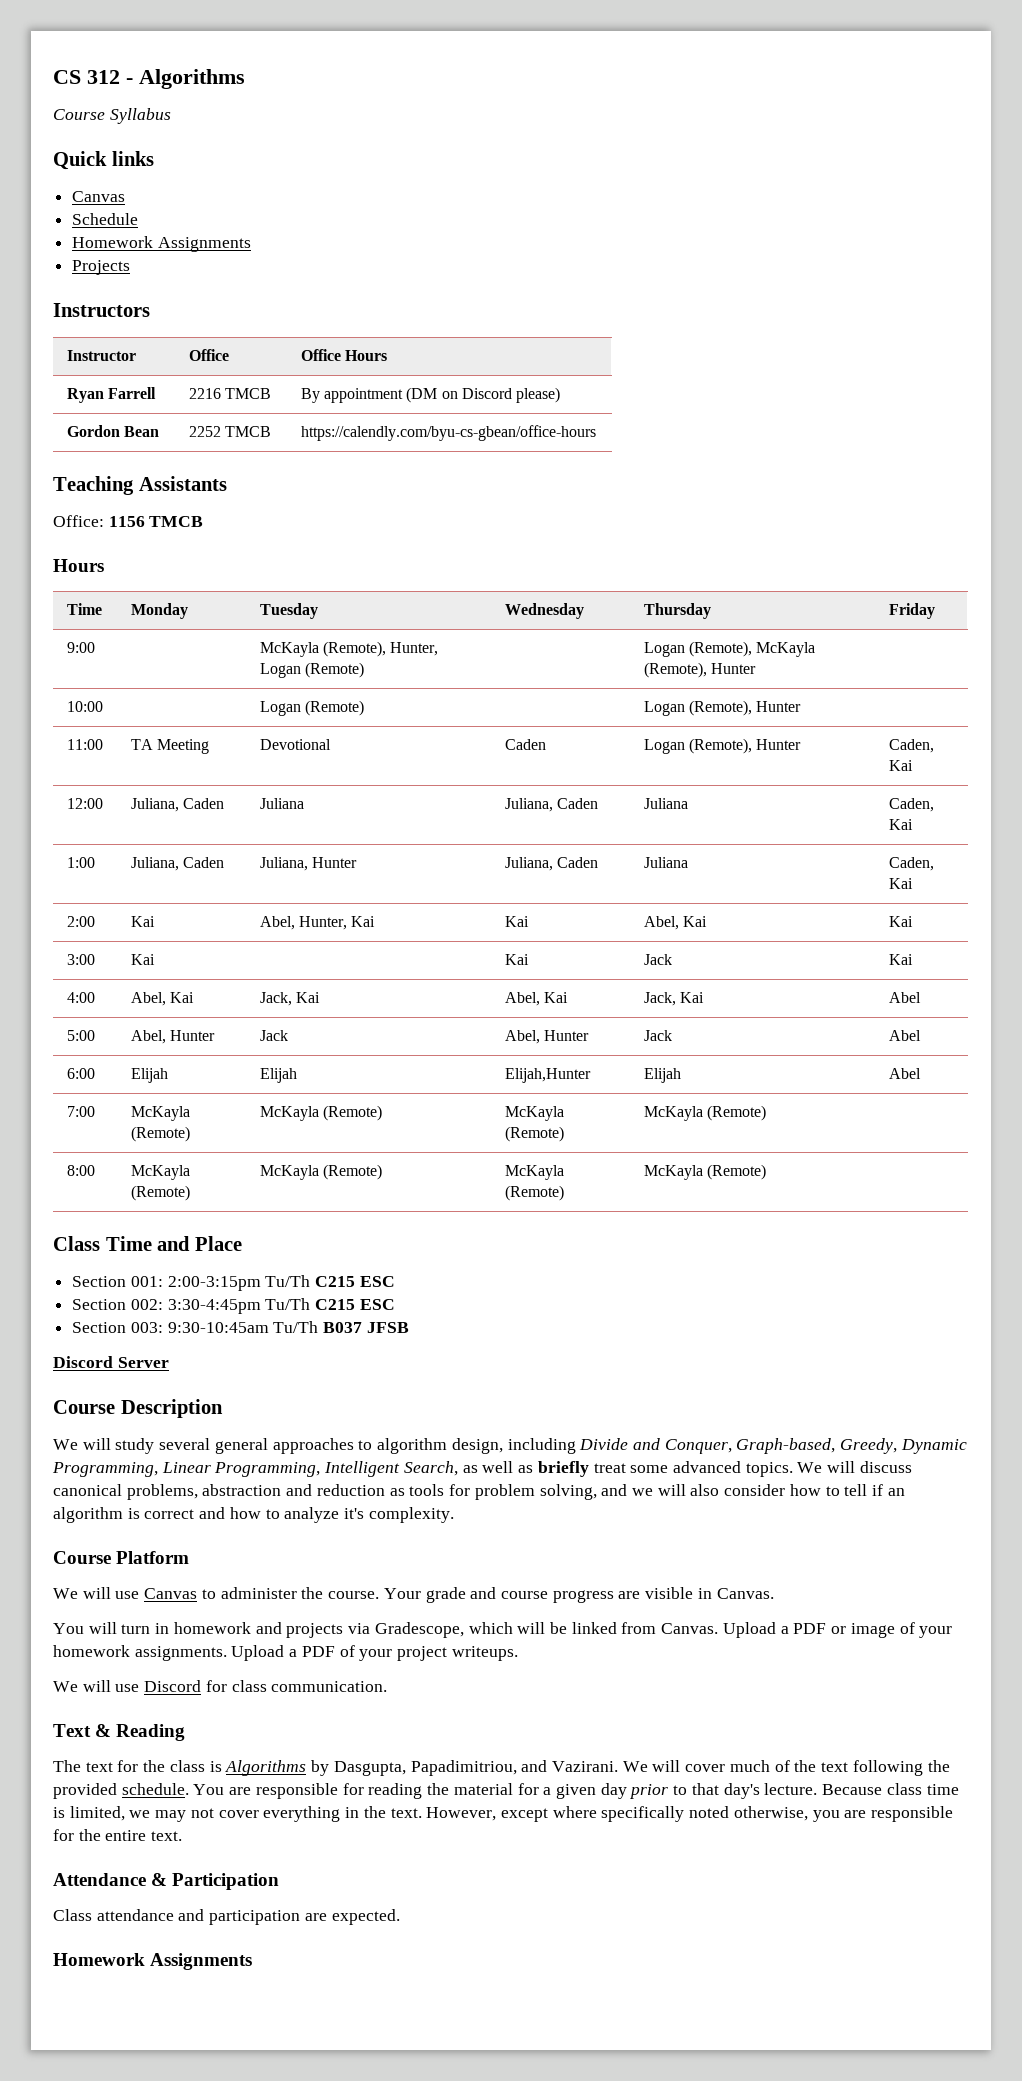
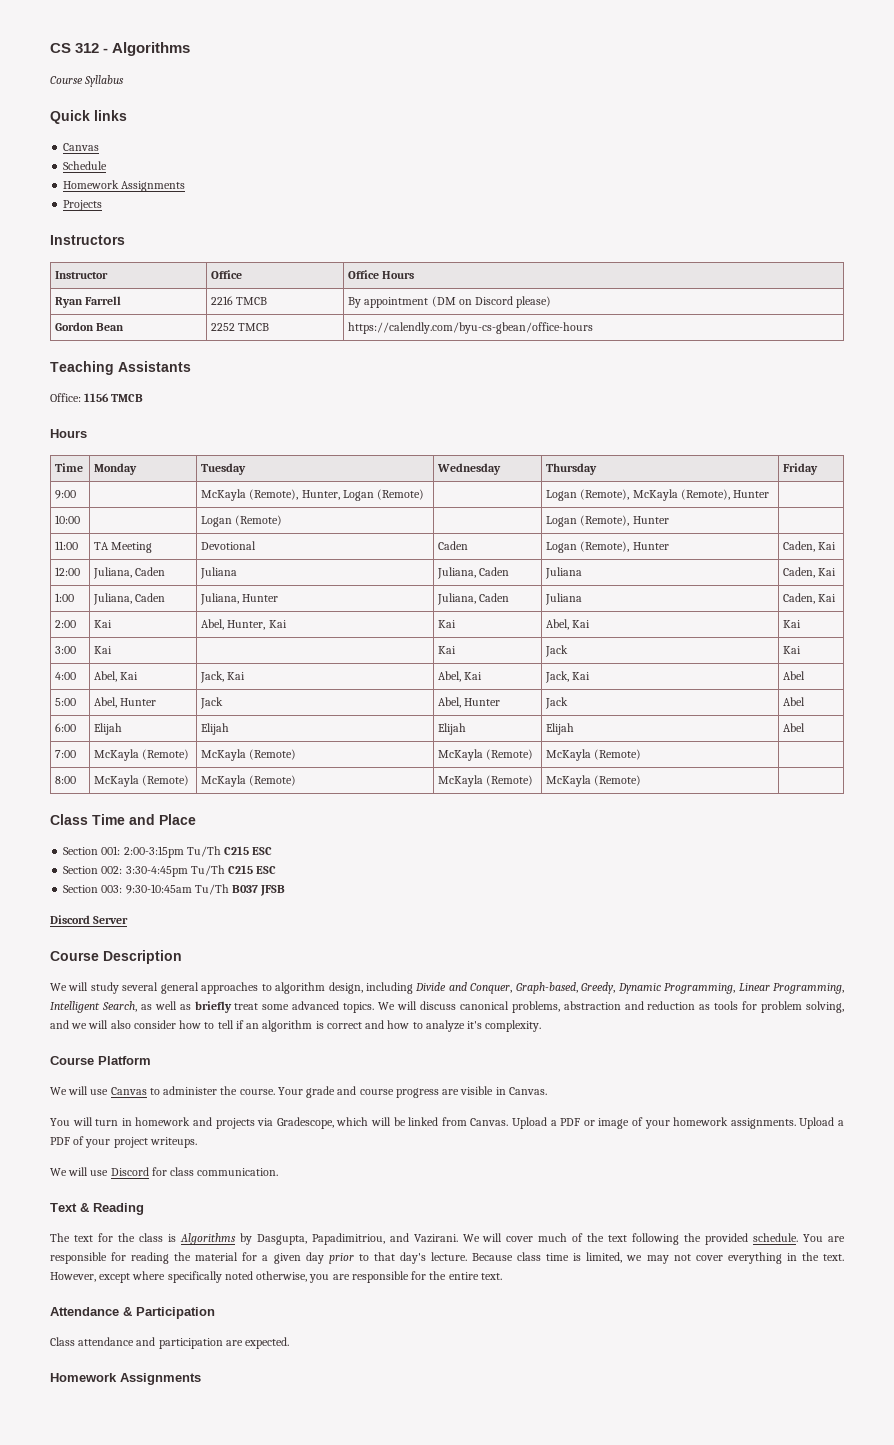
- 6:00 | Elijah | Elijah | Elijah,Hunter | Elijah | Abel
+ 6:00 | Elijah | Elijah | Elijah | Elijah | Abel

